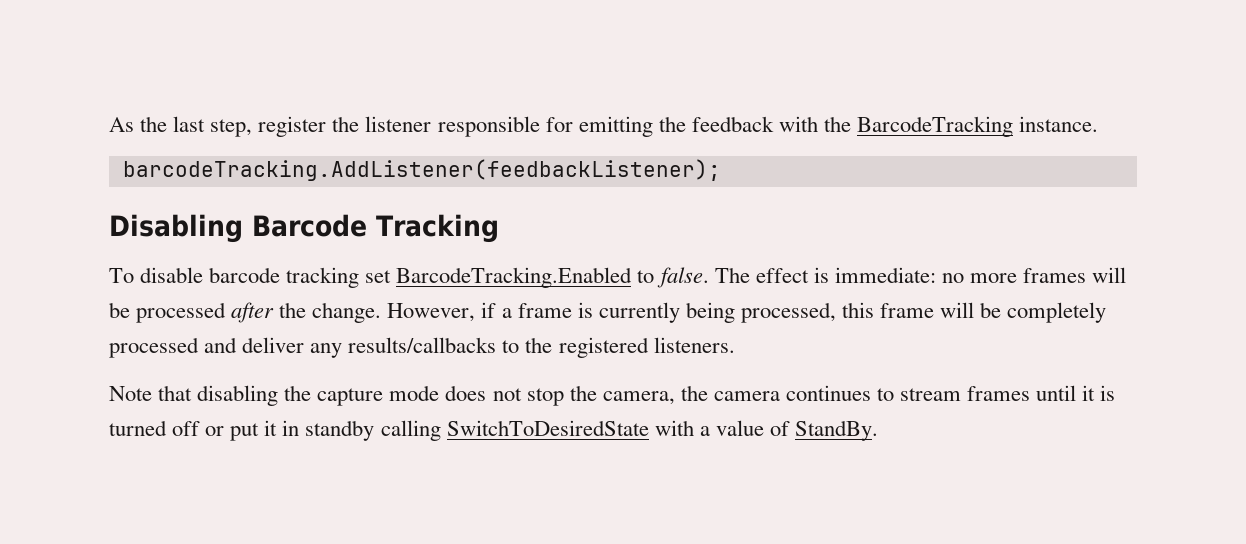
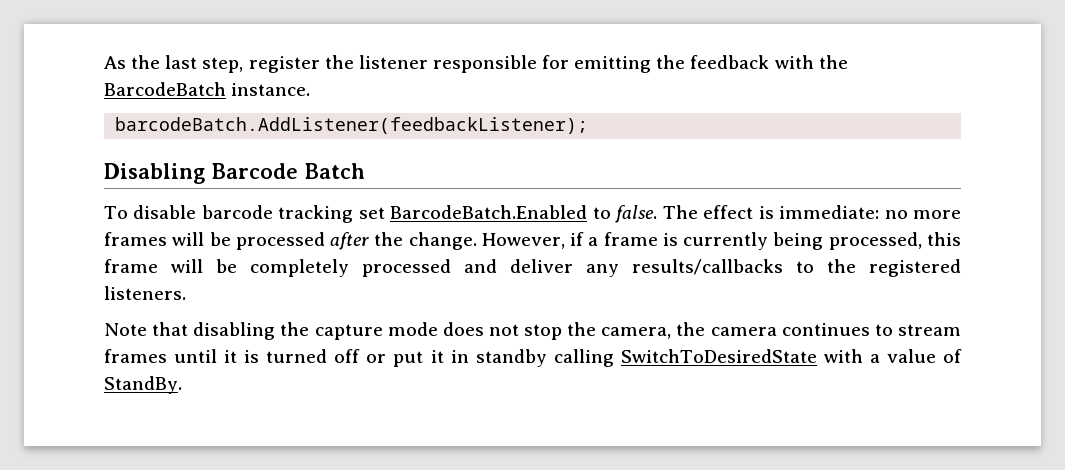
- As the last step, register the listener responsible for emitting the feedback with the BarcodeTracking instance.
+ As the last step, register the listener responsible for emitting the feedback with the BarcodeBatch instance.
- barcodeTracking.AddListener(feedbackListener);
+ barcodeBatch.AddListener(feedbackListener);
- Disabling Barcode Tracking
+ Disabling Barcode Batch
- To disable barcode tracking set BarcodeTracking.Enabled to false.
+ To disable barcode tracking set BarcodeBatch.Enabled to false.

